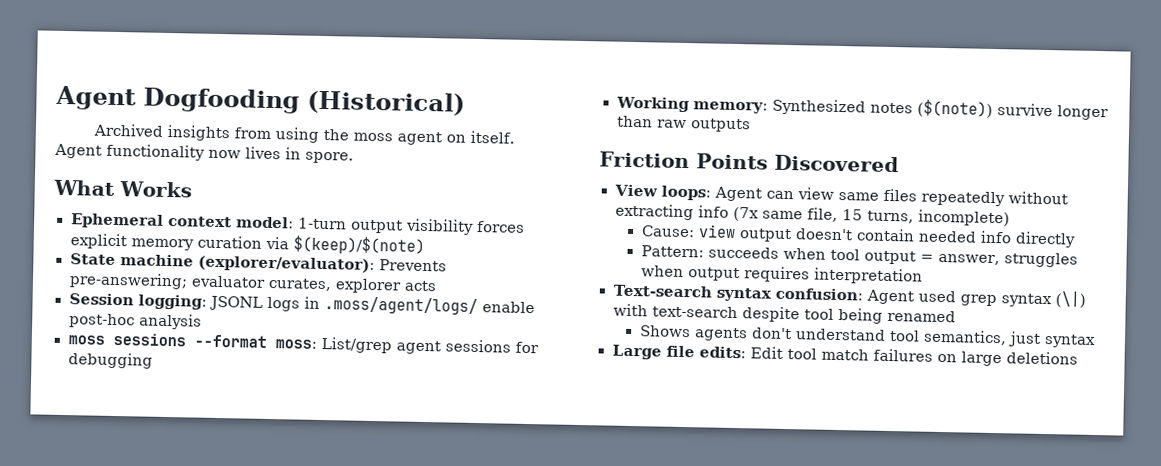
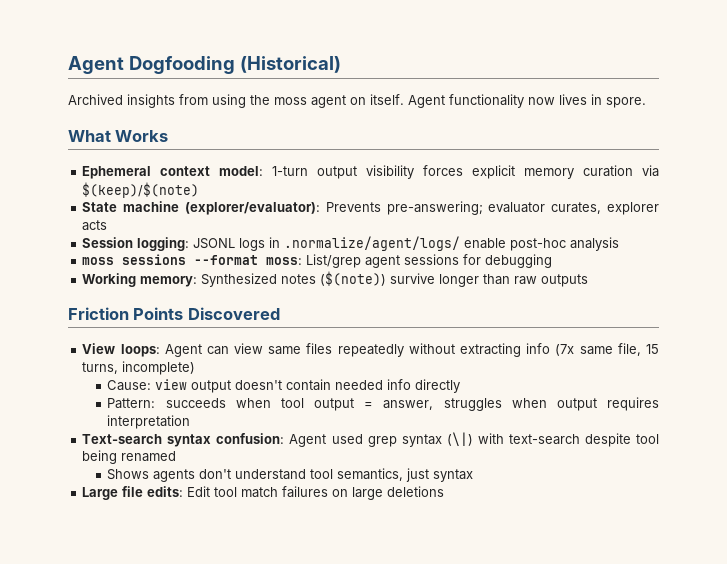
- Session logging: JSONL logs in .moss/agent/logs/ enable post-hoc analysis
+ Session logging: JSONL logs in .normalize/agent/logs/ enable post-hoc analysis

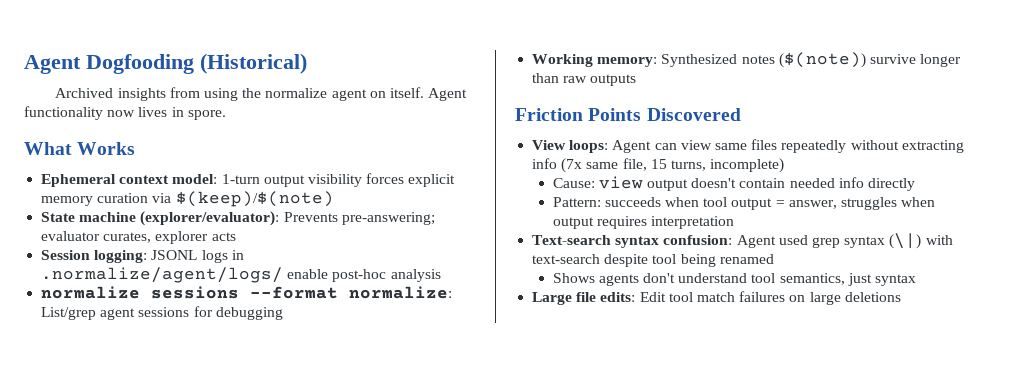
- Archived insights from using the moss agent on itself.
+ Archived insights from using the normalize agent on itself.
- moss sessions --format moss: List/grep agent sessions for debugging
+ normalize sessions --format normalize: List/grep agent sessions for debugging

